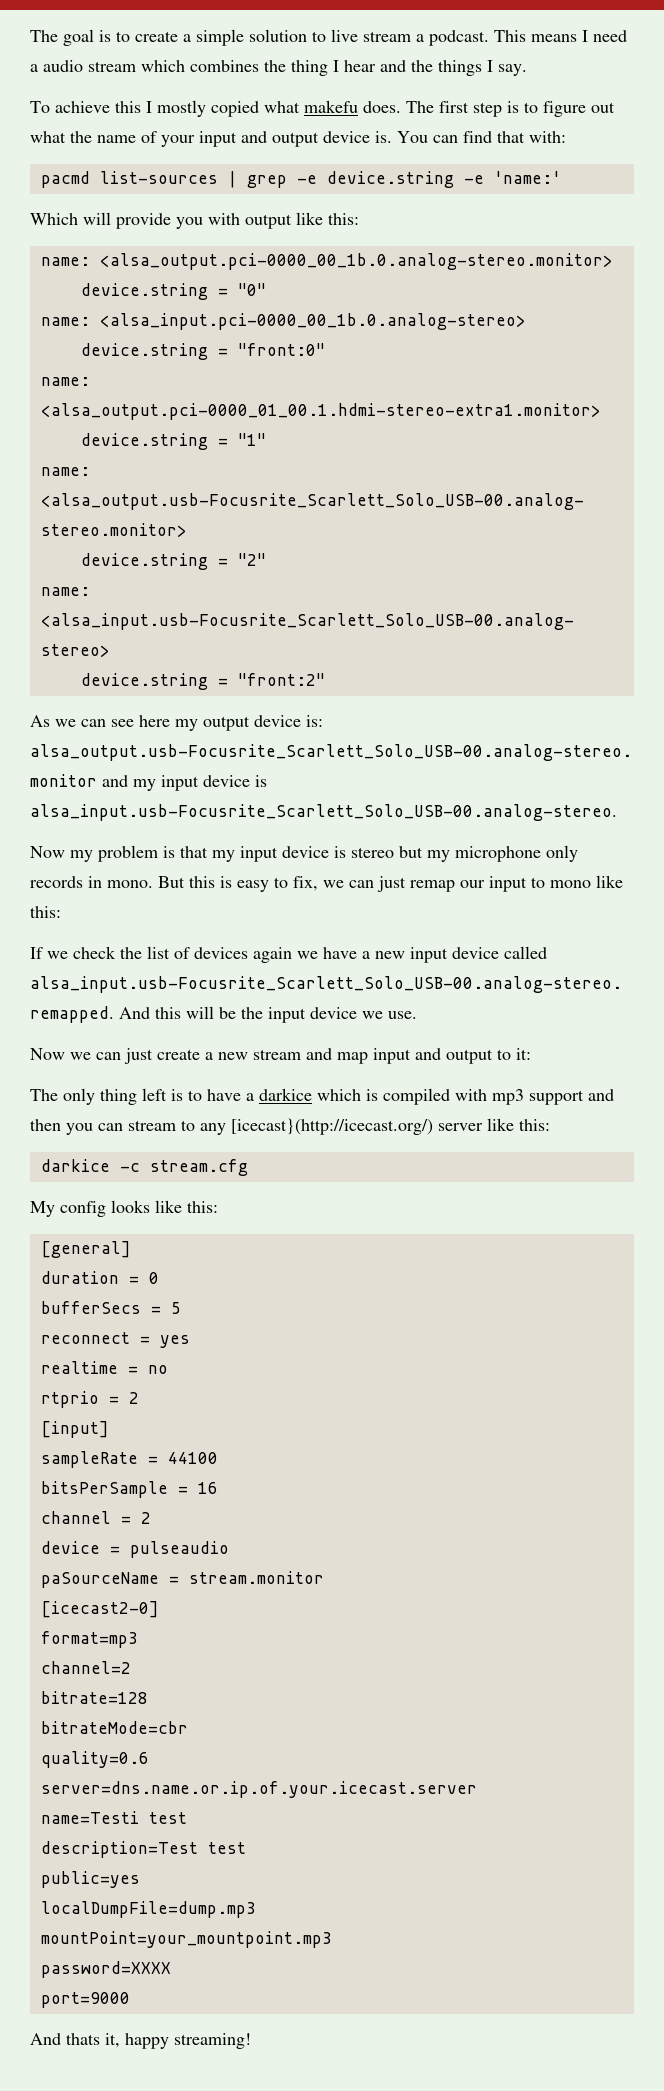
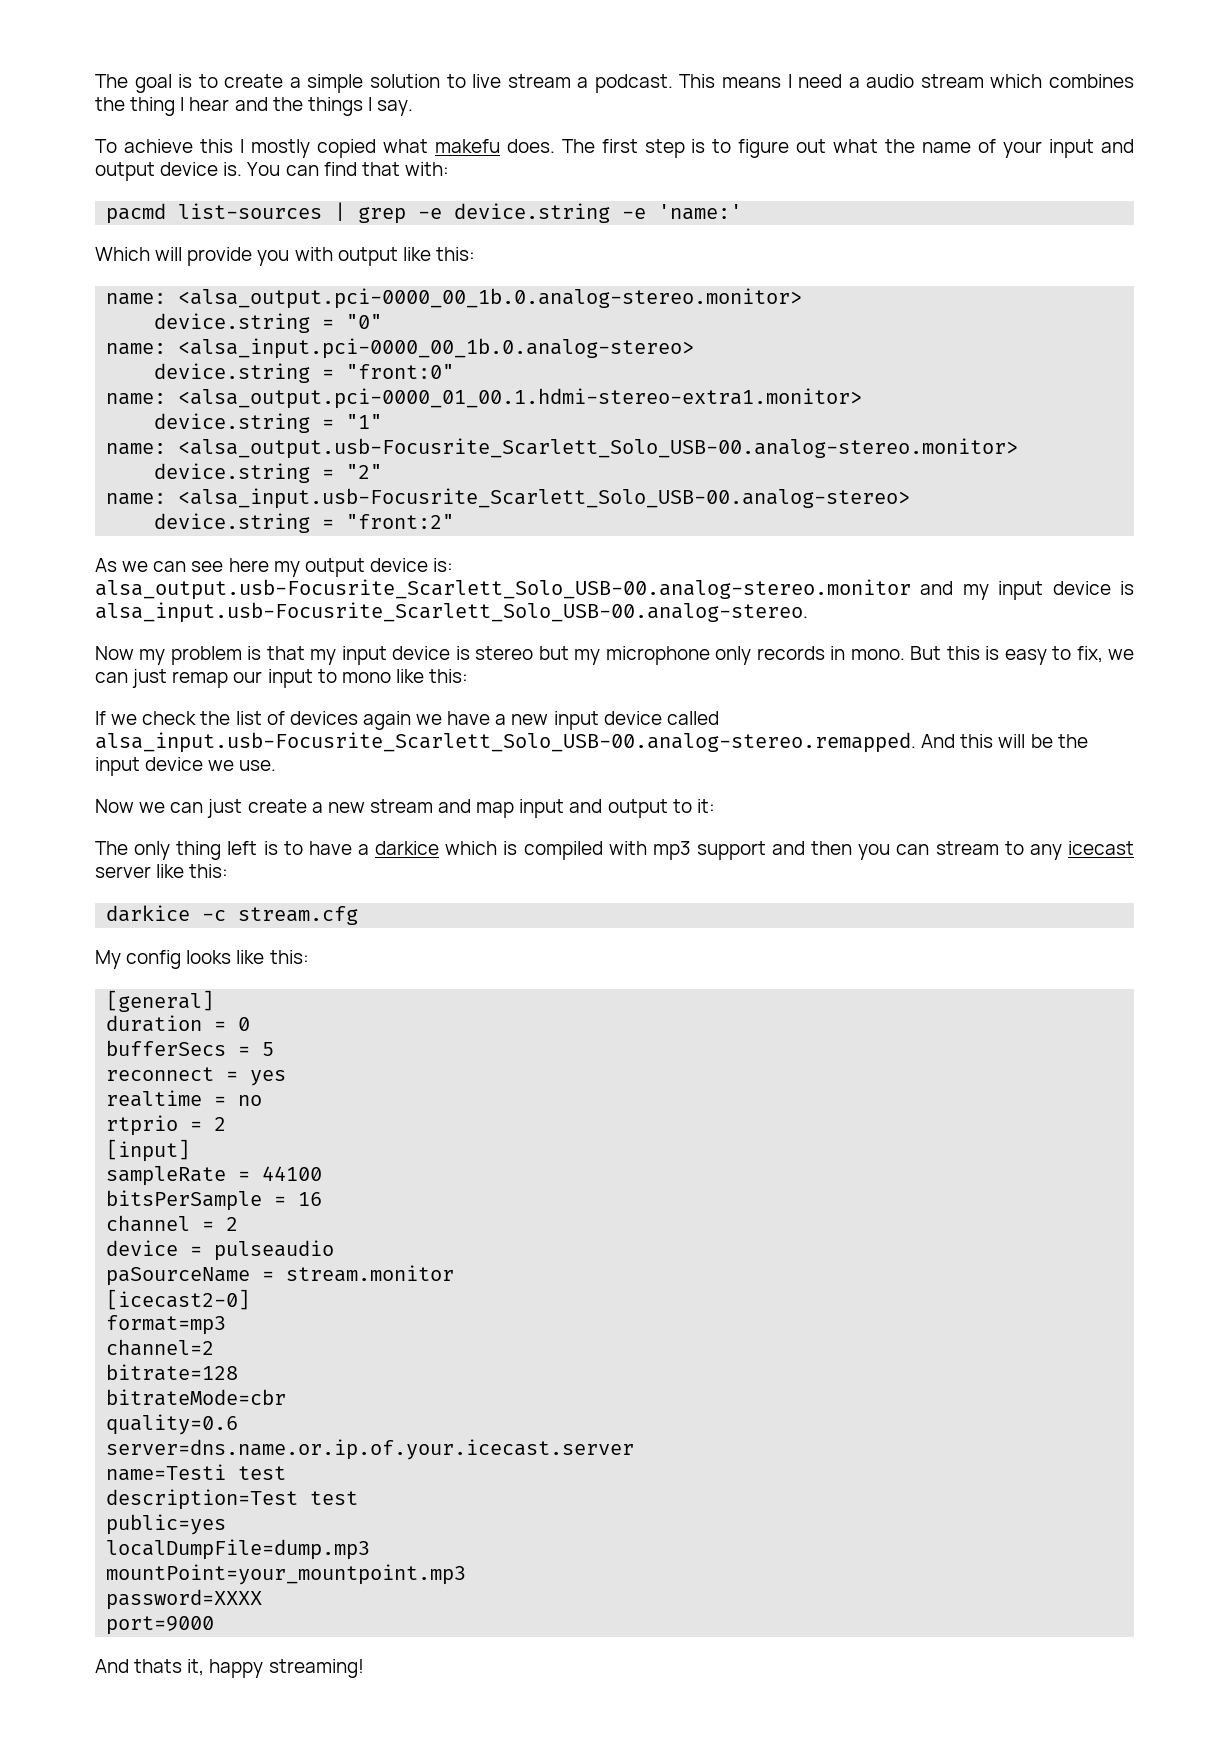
- The only thing left is to have a darkice which is compiled with mp3 support and then you can stream to any [icecast}(http://icecast.org/) server like this:
+ The only thing left is to have a darkice which is compiled with mp3 support and then you can stream to any icecast server like this:

